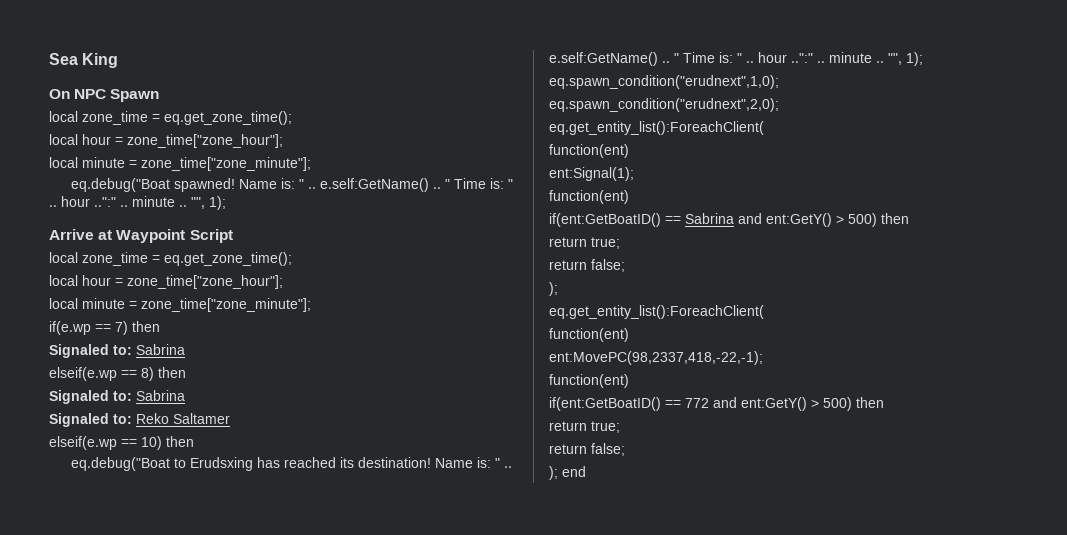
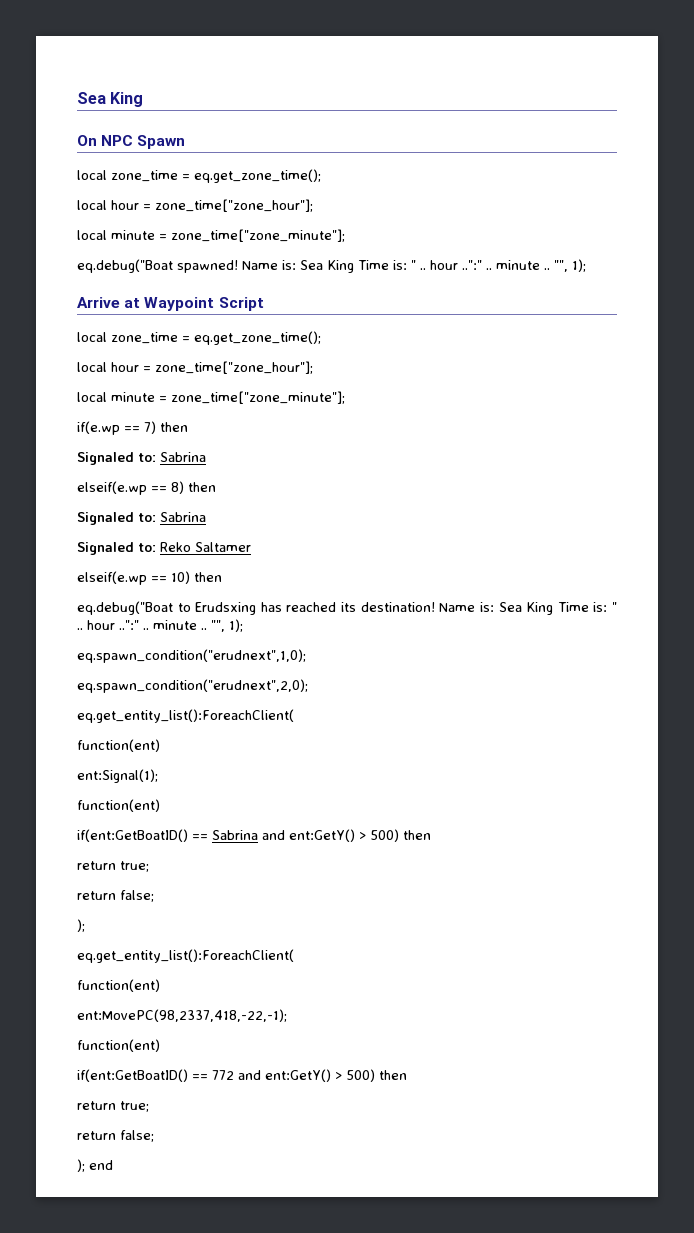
- eq.debug("Boat spawned! Name is: " .. e.self:GetName() .. " Time is: " .. hour ..":" .. minute ..
+ eq.debug("Boat spawned! Name is: Sea King Time is: " .. hour ..":" .. minute ..
- eq.debug("Boat to Erudsxing has reached its destination! Name is: " .. e.self:GetName() .. " Time is: " .. hour ..":" .. minute ..
+ eq.debug("Boat to Erudsxing has reached its destination! Name is: Sea King Time is: " .. hour ..":" .. minute ..

